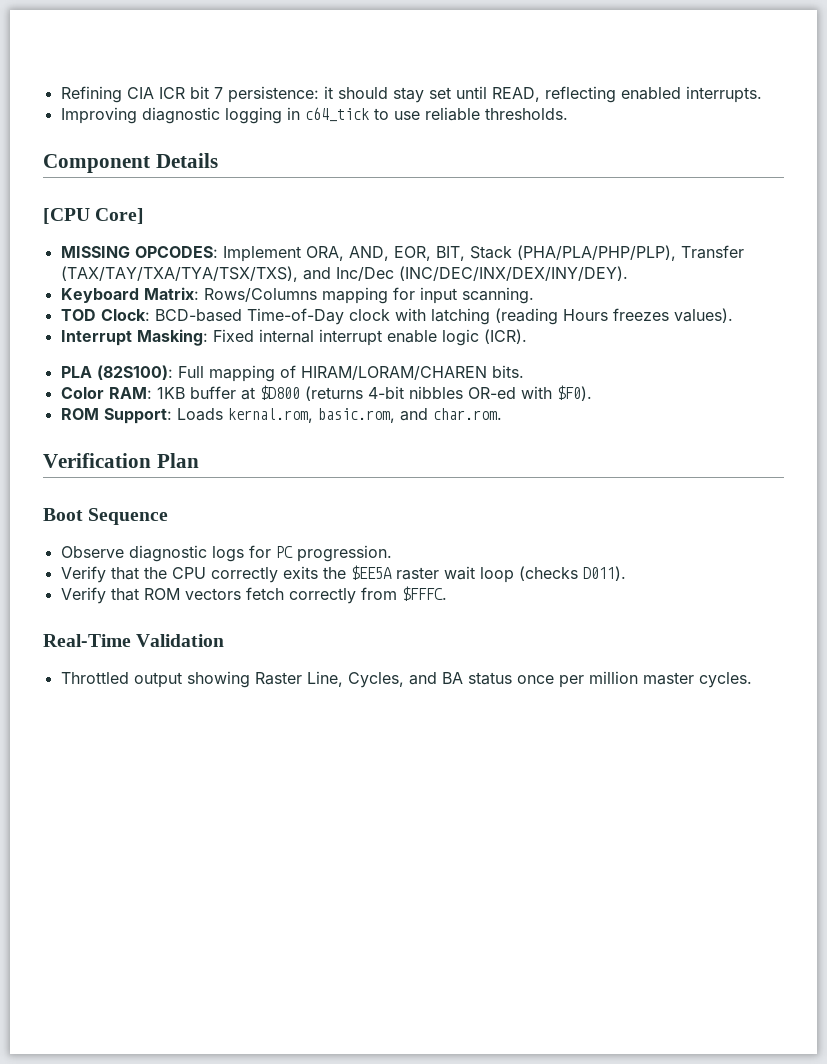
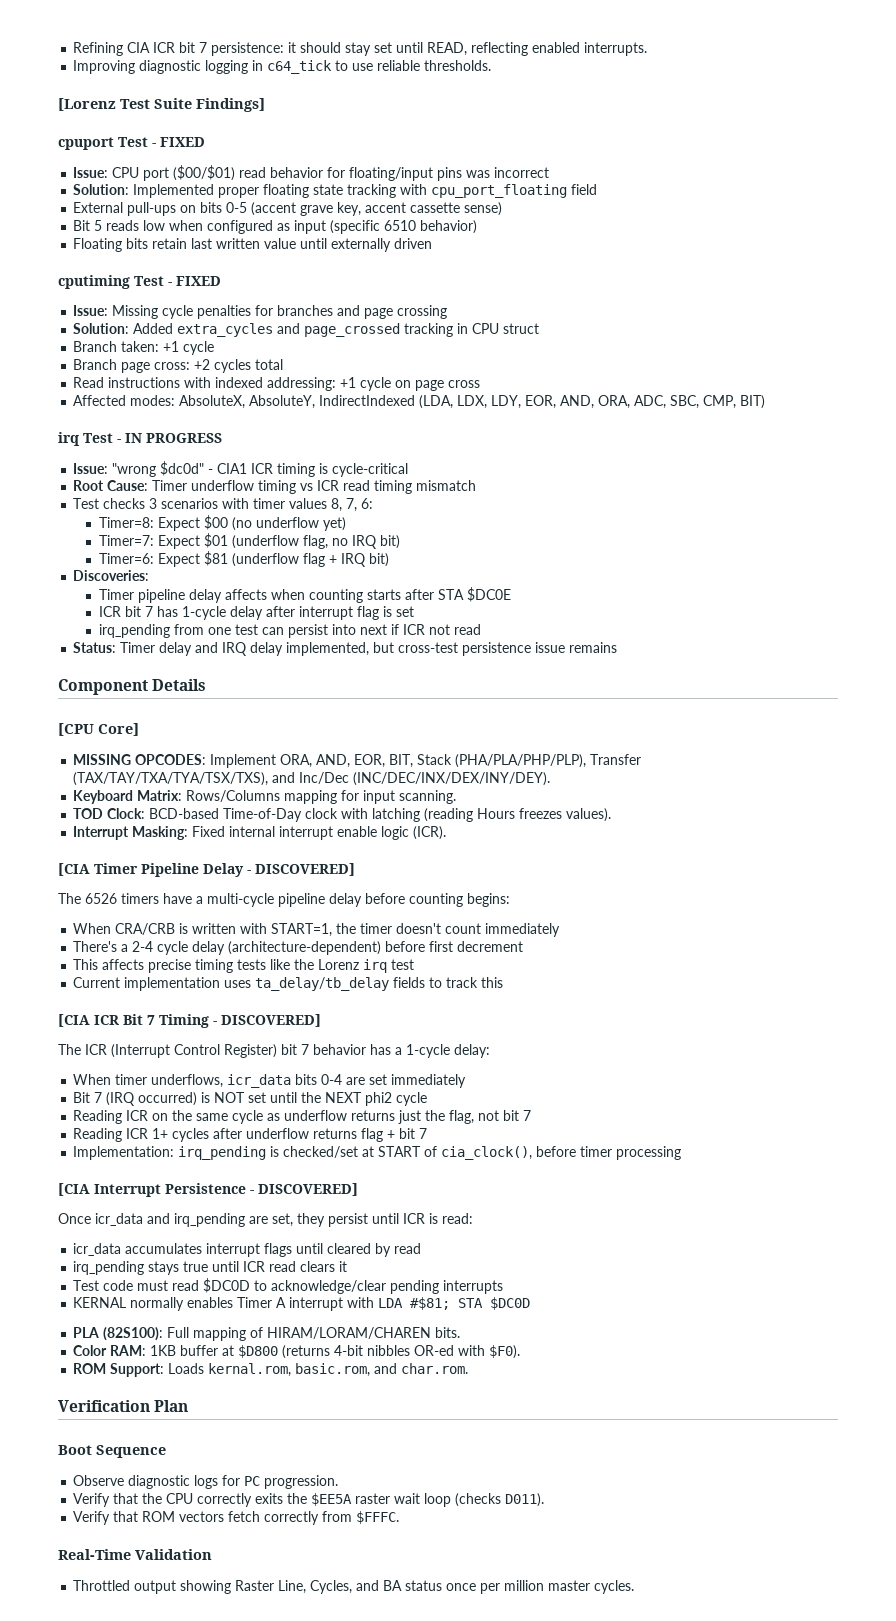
+ [Lorenz Test Suite Findings]
+ cpuport Test - FIXED
+ Issue: CPU port ($00/$01) read behavior for floating/input pins was incorrect
+ Solution: Implemented proper floating state tracking with cpu_port_floating field
+ External pull-ups on bits 0-5 (accent grave key, accent cassette sense)
+ Bit 5 reads low when configured as input (specific 6510 behavior)
+ Floating bits retain last written value until externally driven
+ cputiming Test - FIXED
+ Issue: Missing cycle penalties for branches and page crossing
+ Solution: Added extra_cycles and page_crossed tracking in CPU struct
+ Branch taken: +1 cycle
+ Branch page cross: +2 cycles total
+ Read instructions with indexed addressing: +1 cycle on page cross
+ Affected modes: AbsoluteX, AbsoluteY, IndirectIndexed (LDA, LDX, LDY, EOR, AND, ORA, ADC, SBC, CMP, BIT)
+ irq Test - IN PROGRESS
+ Issue: "wrong $dc0d" - CIA1 ICR timing is cycle-critical
+ Root Cause: Timer underflow timing vs ICR read timing mismatch
+ Test checks 3 scenarios with timer values 8, 7, 6:
+ Timer=8: Expect $00 (no underflow yet)
+ Timer=7: Expect $01 (underflow flag, no IRQ bit)
+ Timer=6: Expect $81 (underflow flag + IRQ bit)
+ Discoveries:
+ Timer pipeline delay affects when counting starts after STA $DC0E
+ ICR bit 7 has 1-cycle delay after interrupt flag is set
+ irq_pending from one test can persist into next if ICR not read
+ Status: Timer delay and IRQ delay implemented, but cross-test persistence issue remains
+ [CIA Timer Pipeline Delay - DISCOVERED]
+ The 6526 timers have a multi-cycle pipeline delay before counting begins:
+ When CRA/CRB is written with START=1, the timer doesn't count immediately
+ There's a 2-4 cycle delay (architecture-dependent) before first decrement
+ This affects precise timing tests like the Lorenz irq test
+ Current implementation uses ta_delay/tb_delay fields to track this
+ [CIA ICR Bit 7 Timing - DISCOVERED]
+ The ICR (Interrupt Control Register) bit 7 behavior has a 1-cycle delay:
+ When timer underflows, icr_data bits 0-4 are set immediately
+ Bit 7 (IRQ occurred) is NOT set until the NEXT phi2 cycle
+ Reading ICR on the same cycle as underflow returns just the flag, not bit 7
+ Reading ICR 1+ cycles after underflow returns flag + bit 7
+ Implementation: irq_pending is checked/set at START of cia_clock(), before timer processing
+ [CIA Interrupt Persistence - DISCOVERED]
+ Once icr_data and irq_pending are set, they persist until ICR is read:
+ icr_data accumulates interrupt flags until cleared by read
+ irq_pending stays true until ICR read clears it
+ Test code must read $DC0D to acknowledge/clear pending interrupts
+ KERNAL normally enables Timer A interrupt with LDA #$81; STA $DC0D

